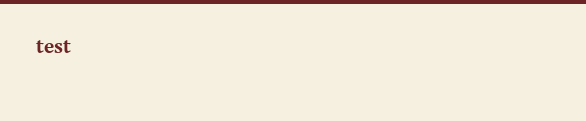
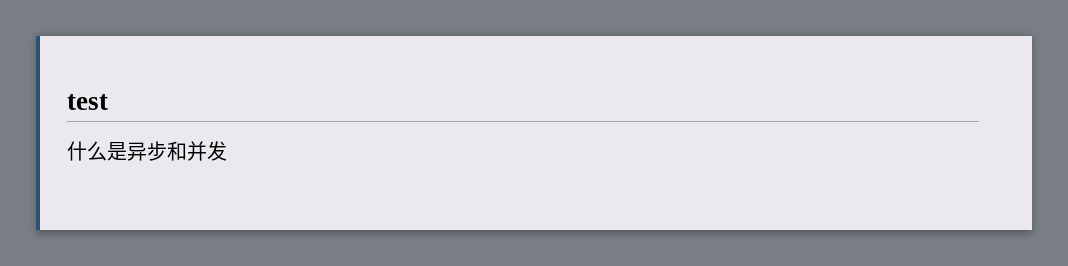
+ 什么是异步和并发

